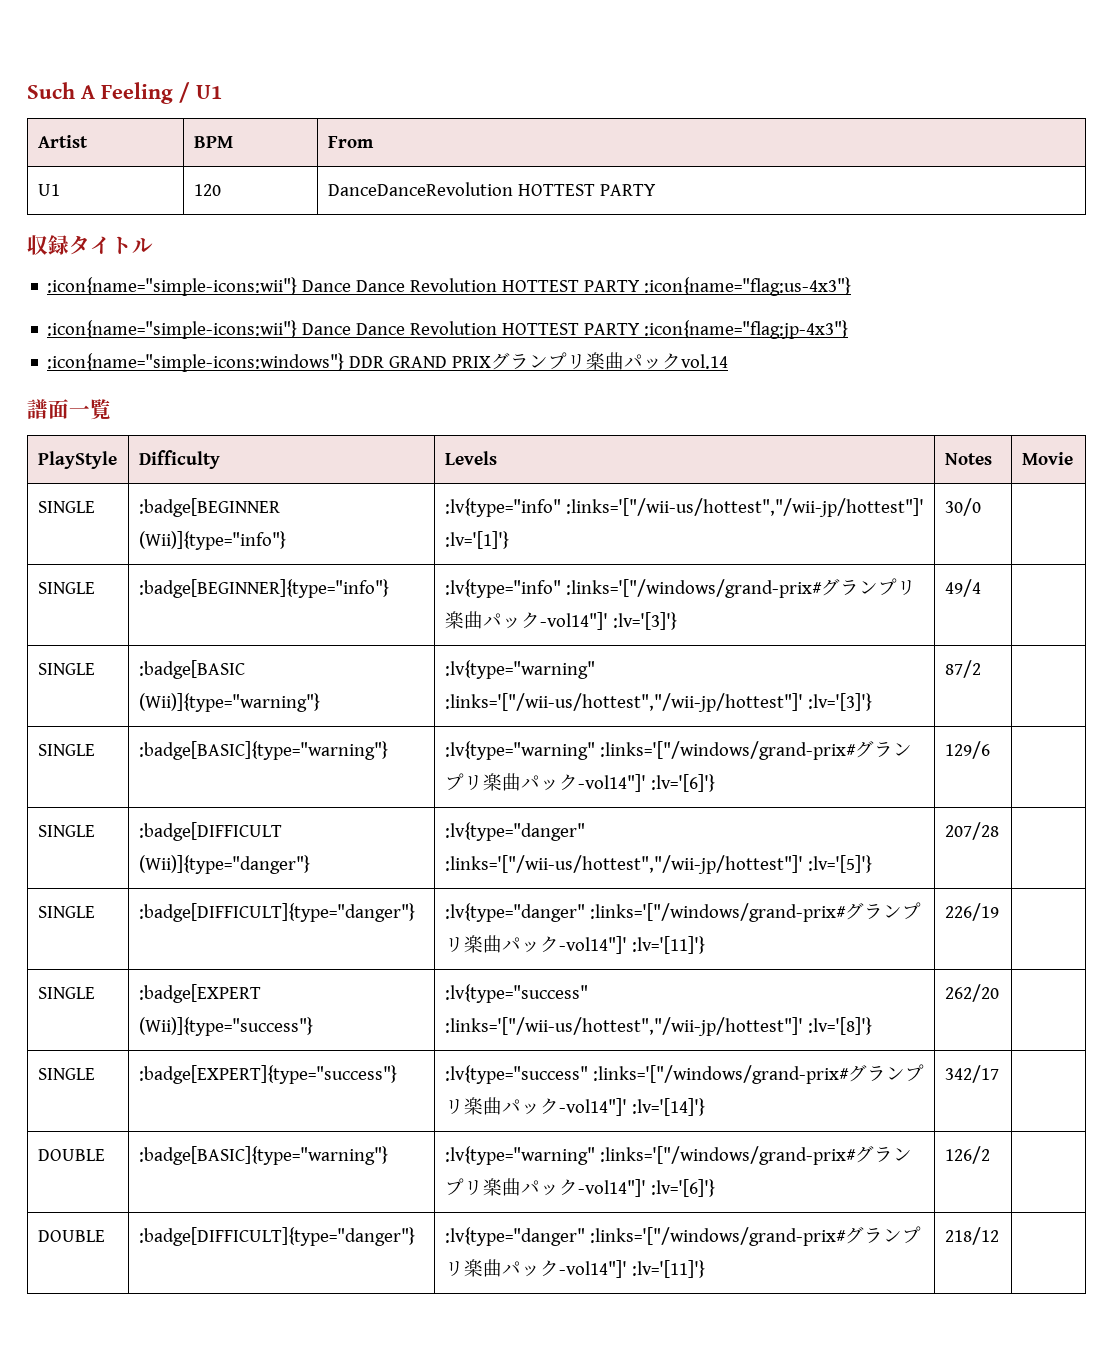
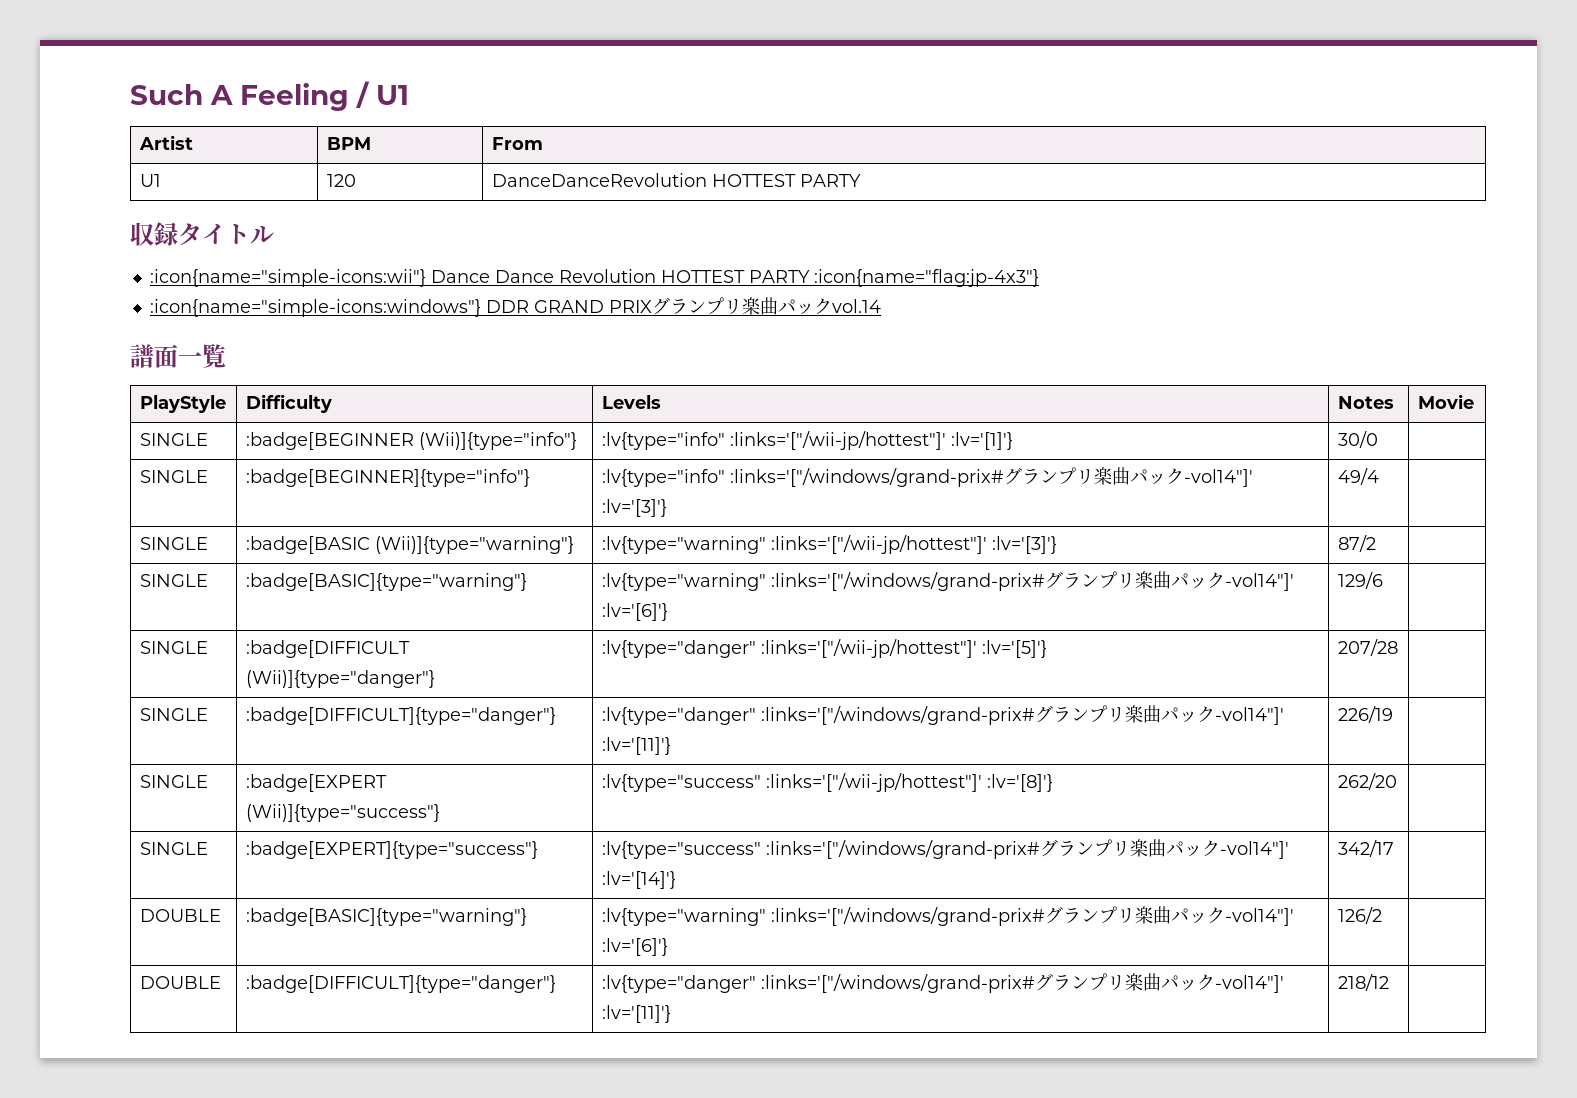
- :icon{name="simple-icons:wii"} Dance Dance Revolution HOTTEST PARTY :icon{name="flag:us-4x3"}
- SINGLE | :badge[BEGINNER (Wii)]{type="info"} | :lv{type="info" :links='["/wii-us/hottest","/wii-jp/hottest"]' :lv='[1]'} | 30/0 |
+ SINGLE | :badge[BEGINNER (Wii)]{type="info"} | :lv{type="info" :links='["/wii-jp/hottest"]' :lv='[1]'} | 30/0 |
- SINGLE | :badge[BASIC (Wii)]{type="warning"} | :lv{type="warning" :links='["/wii-us/hottest","/wii-jp/hottest"]' :lv='[3]'} | 87/2 |
+ SINGLE | :badge[BASIC (Wii)]{type="warning"} | :lv{type="warning" :links='["/wii-jp/hottest"]' :lv='[3]'} | 87/2 |
- SINGLE | :badge[DIFFICULT (Wii)]{type="danger"} | :lv{type="danger" :links='["/wii-us/hottest","/wii-jp/hottest"]' :lv='[5]'} | 207/28 |
+ SINGLE | :badge[DIFFICULT (Wii)]{type="danger"} | :lv{type="danger" :links='["/wii-jp/hottest"]' :lv='[5]'} | 207/28 |
- SINGLE | :badge[EXPERT (Wii)]{type="success"} | :lv{type="success" :links='["/wii-us/hottest","/wii-jp/hottest"]' :lv='[8]'} | 262/20 |
+ SINGLE | :badge[EXPERT (Wii)]{type="success"} | :lv{type="success" :links='["/wii-jp/hottest"]' :lv='[8]'} | 262/20 |

